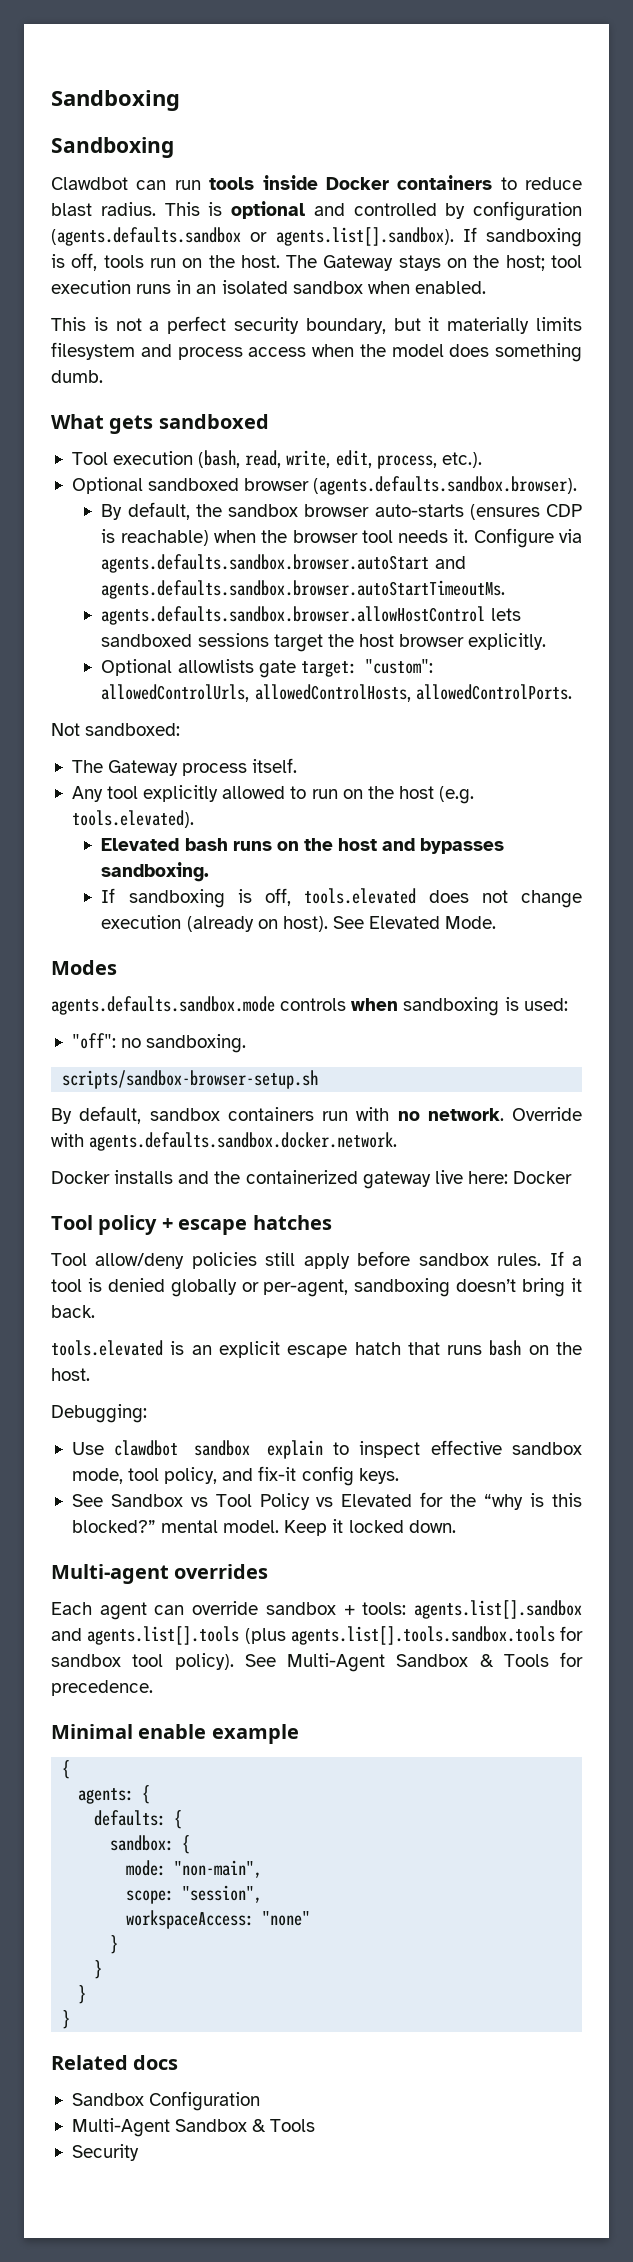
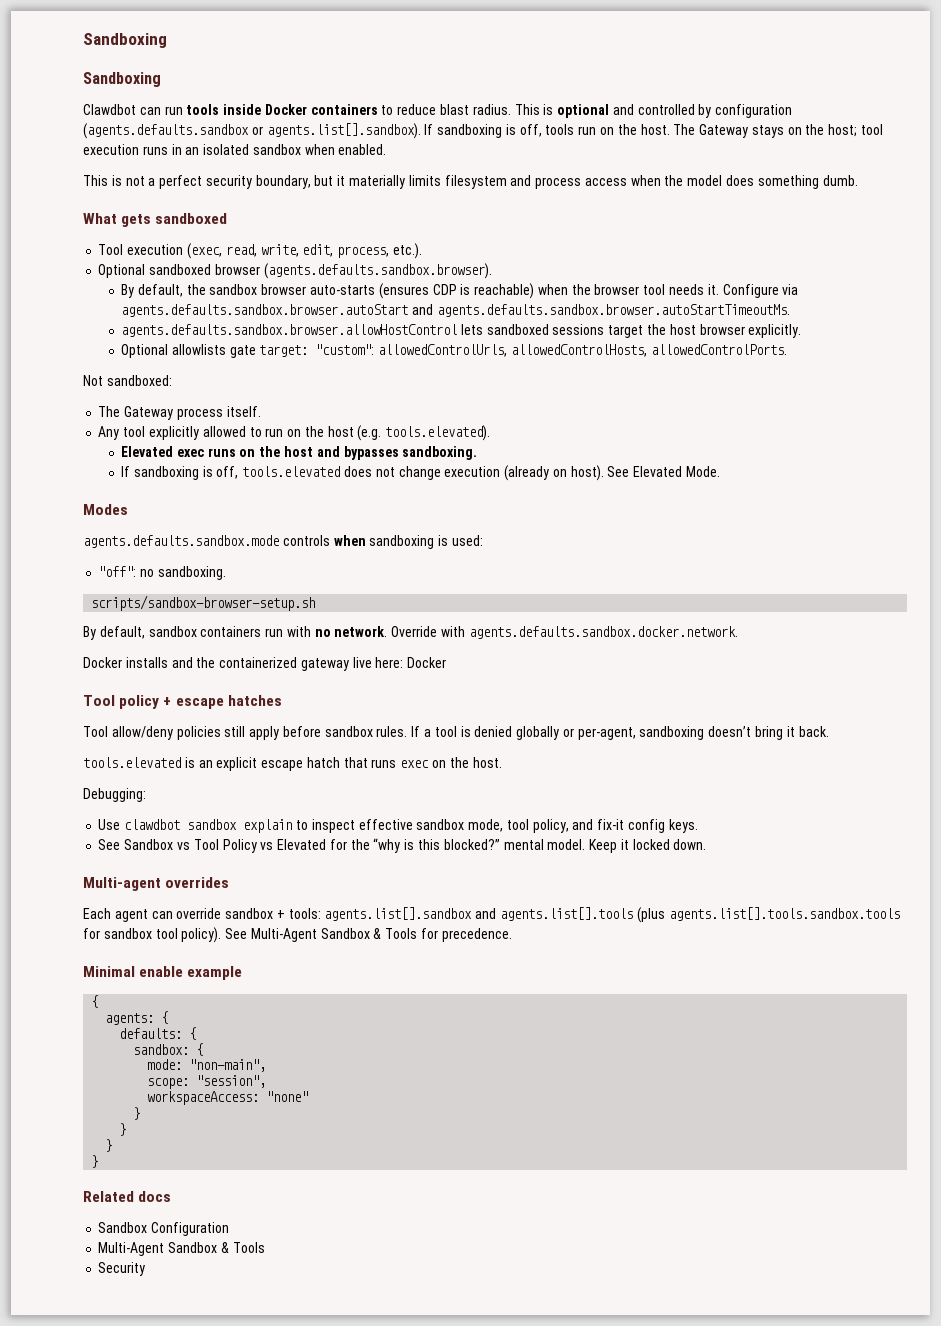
- Tool execution (bash, read, write, edit, process, etc.).
+ Tool execution (exec, read, write, edit, process, etc.).
- Elevated bash runs on the host and bypasses sandboxing.
+ Elevated exec runs on the host and bypasses sandboxing.
- tools.elevated is an explicit escape hatch that runs bash on the host.
+ tools.elevated is an explicit escape hatch that runs exec on the host.

